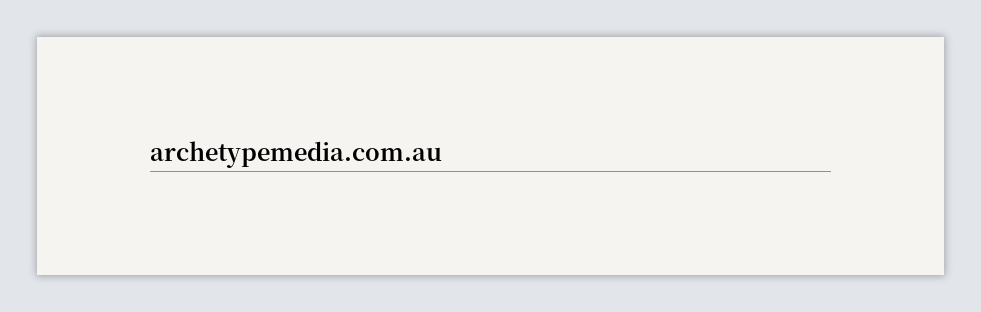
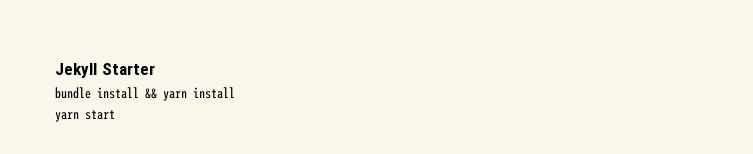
- archetypemedia.com.au
+ Jekyll Starter
+ bundle install && yarn install
+ yarn start

